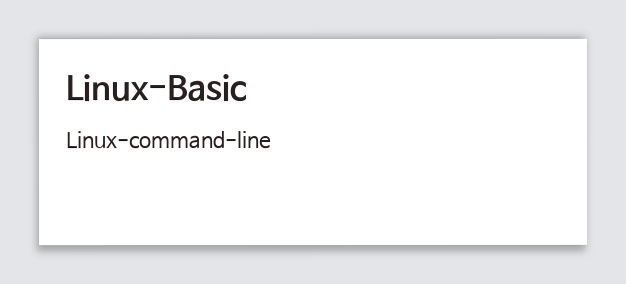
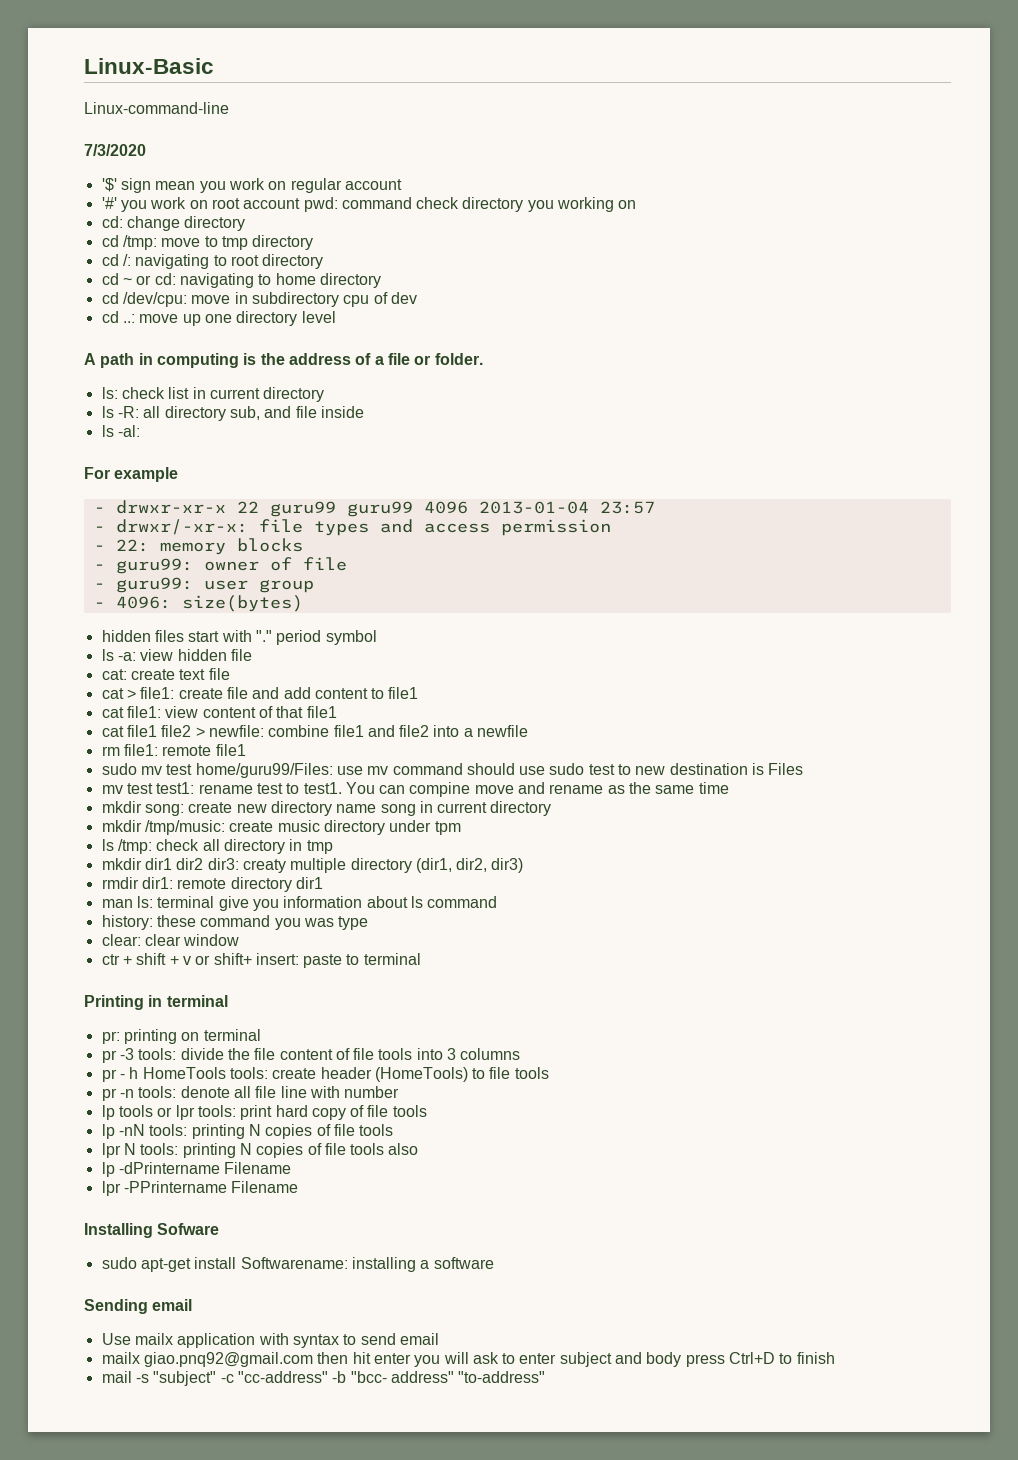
+ 7/3/2020
+ '$' sign mean you work on regular account
+ '#' you work on root account pwd: command check directory you working on
+ cd: change directory
+ cd /tmp: move to tmp directory
+ cd /: navigating to root directory
+ cd ~ or cd: navigating to home directory
+ cd /dev/cpu: move in subdirectory cpu of dev
+ cd ..: move up one directory level
+ A path in computing is the address of a file or folder.
+ ls: check list in current directory
+ ls -R: all directory sub, and file inside
+ ls -al:
+ For example
+ - drwxr-xr-x 22 guru99 guru99 4096 2013-01-04 23:57
+ - drwxr/-xr-x: file types and access permission
+ - 22: memory blocks
+ - guru99: owner of file
+ - guru99: user group
+ - 4096: size(bytes)
+ hidden files start with "." period symbol
+ ls -a: view hidden file
+ cat: create text file
+ cat > file1: create file and add content to file1
+ cat file1: view content of that file1
+ cat file1 file2 > newfile: combine file1 and file2 into a newfile
+ rm file1: remote file1
+ sudo mv test home/guru99/Files: use mv command should use sudo test to new destination is Files
+ mv test test1: rename test to test1. You can compine move and rename as the same time
+ mkdir song: create new directory name song in current directory
+ mkdir /tmp/music: create music directory under tpm
+ ls /tmp: check all directory in tmp
+ mkdir dir1 dir2 dir3: creaty multiple directory (dir1, dir2, dir3)
+ rmdir dir1: remote directory dir1
+ man ls: terminal give you information about ls command
+ history: these command you was type
+ clear: clear window
+ ctr + shift + v or shift+ insert: paste to terminal
+ Printing in terminal
+ pr: printing on terminal
+ pr -3 tools: divide the file content of file tools into 3 columns
+ pr - h HomeTools tools: create header (HomeTools) to file tools
+ pr -n tools: denote all file line with number
+ lp tools or lpr tools: print hard copy of file tools
+ lp -nN tools: printing N copies of file tools
+ lpr N tools: printing N copies of file tools also
+ lp -dPrintername Filename
+ lpr -PPrintername Filename
+ Installing Sofware
+ sudo apt-get install Softwarename: installing a software
+ Sending email
+ Use mailx application with syntax to send email
+ mailx giao.pnq92@gmail.com then hit enter you will ask to enter subject and body press Ctrl+D to finish
+ mail -s "subject" -c "cc-address" -b "bcc- address" "to-address"

